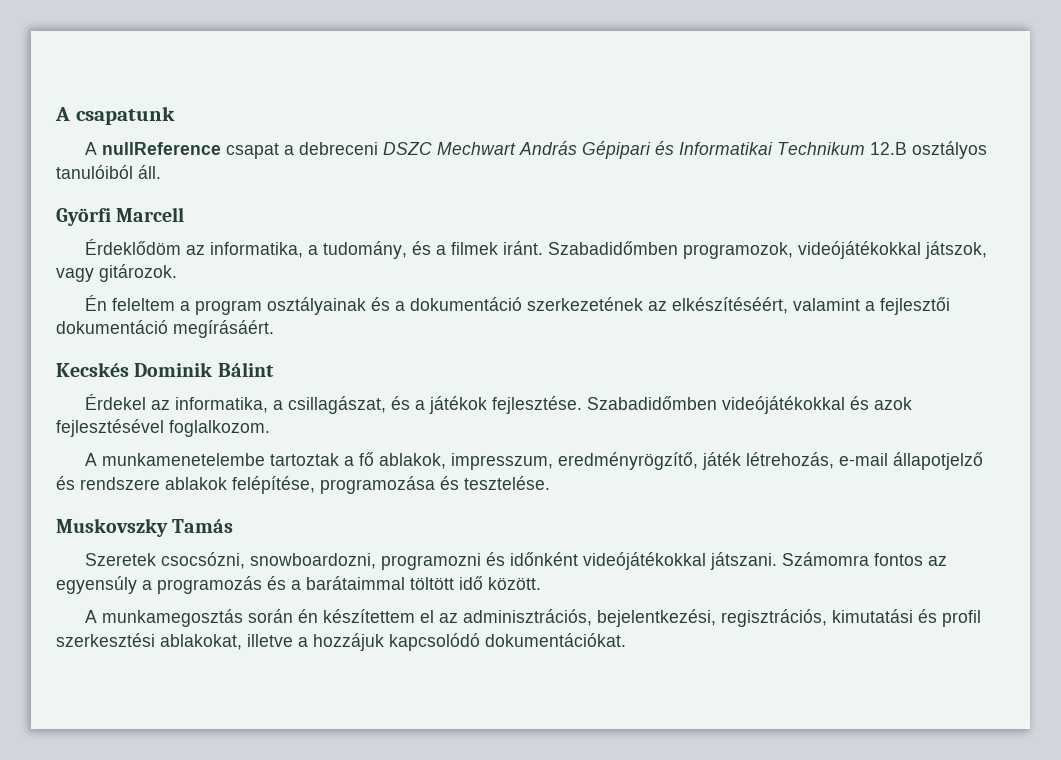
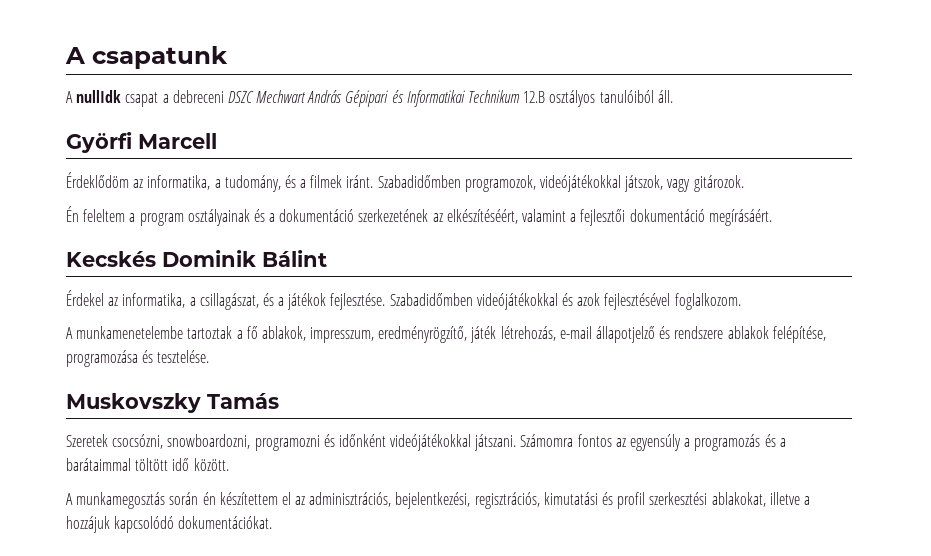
- A nullReference csapat a debreceni DSZC Mechwart András Gépipari és Informatikai Technikum 12.B osztályos tanulóiból áll.
+ A nullIdk csapat a debreceni DSZC Mechwart András Gépipari és Informatikai Technikum 12.B osztályos tanulóiból áll.

